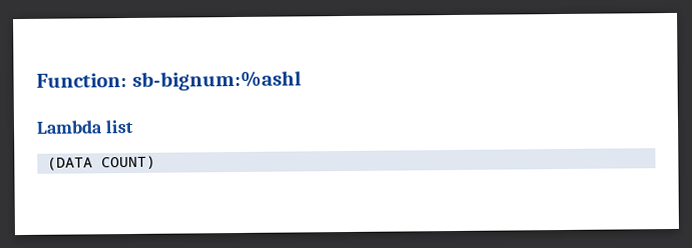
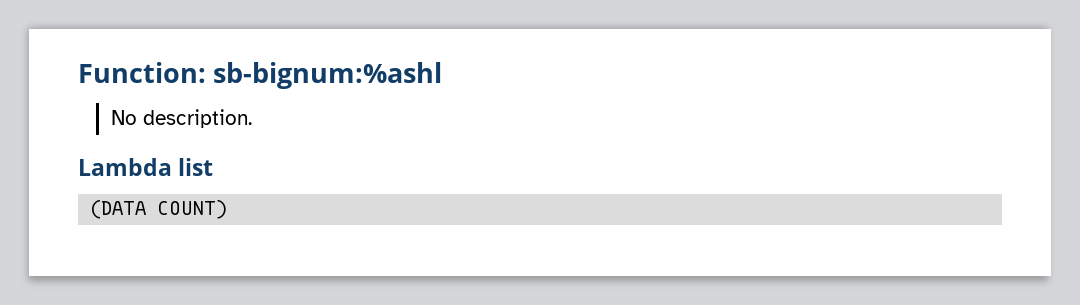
+ No description.

